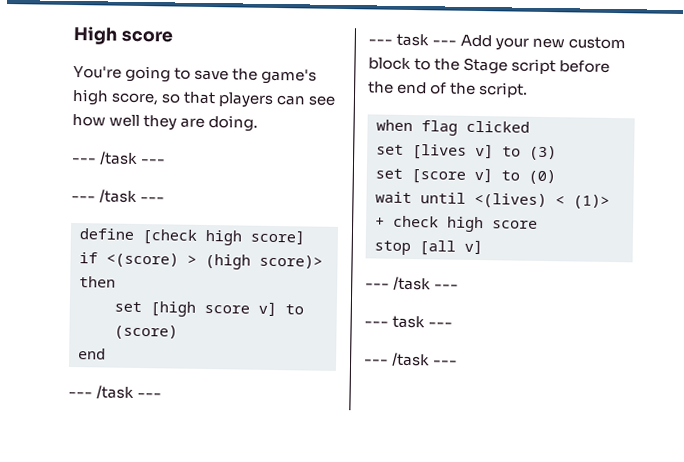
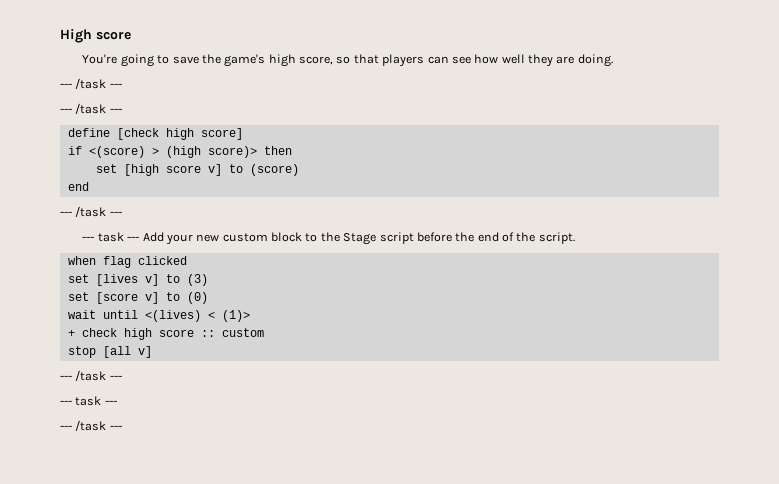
- + check high score
+ + check high score :: custom

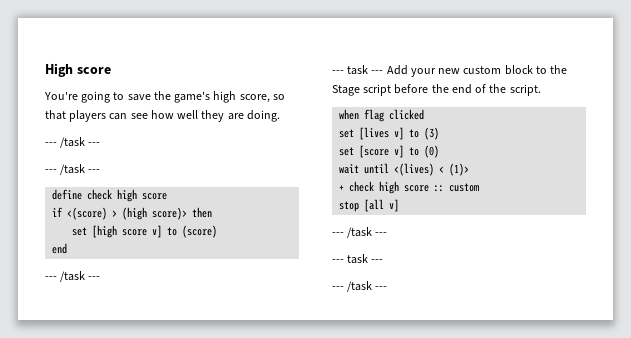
- define [check high score]
+ define check high score

